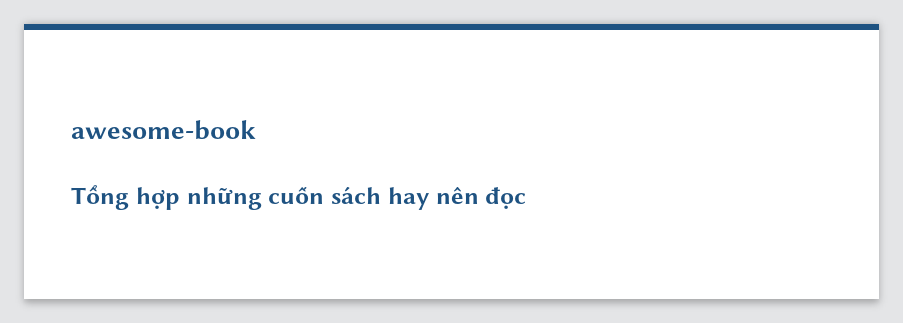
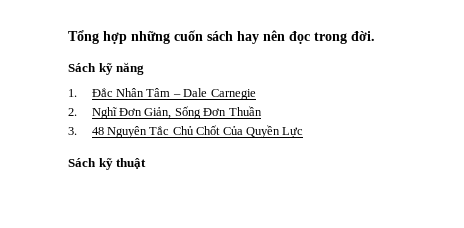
- awesome-book
- Tổng hợp những cuốn sách hay nên đọc
+ Tổng hợp những cuốn sách hay nên đọc trong đời.
+ Sách kỹ năng
+ 1. Đắc Nhân Tâm – Dale Carnegie
+ 2. Nghĩ Đơn Giản, Sống Đơn Thuần
+ 3. 48 Nguyên Tắc Chủ Chốt Của Quyền Lực
+ Sách kỹ thuật

